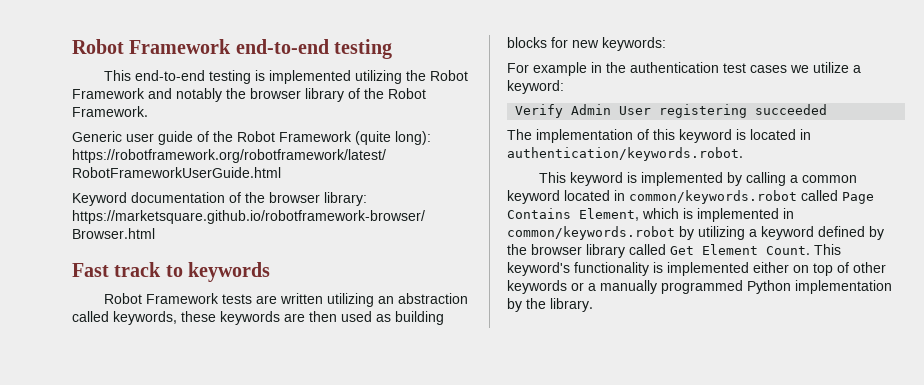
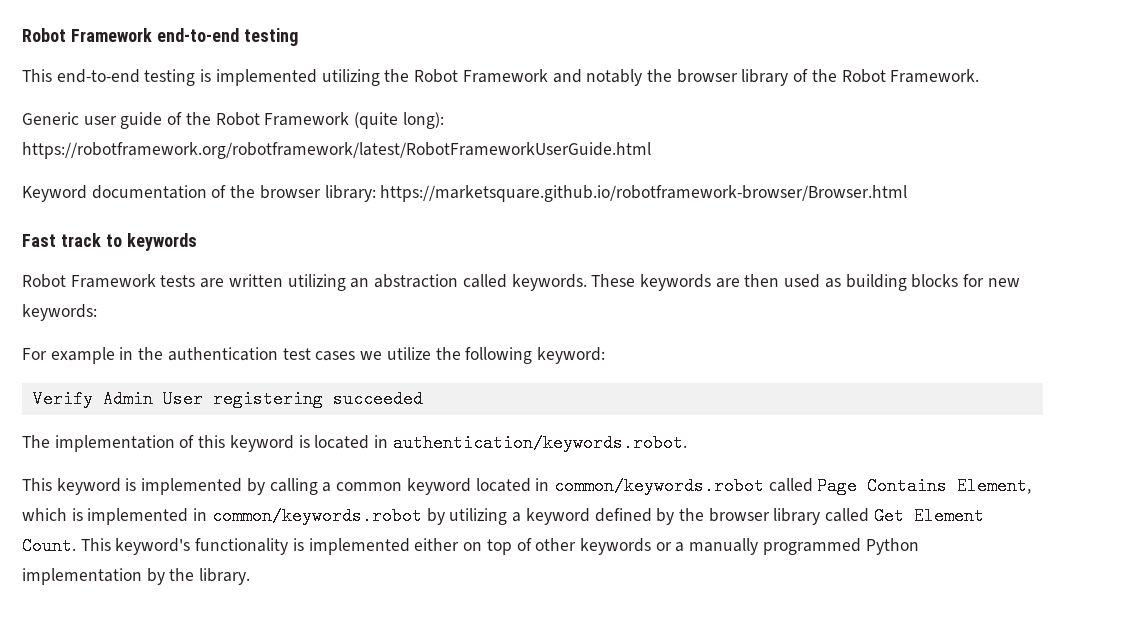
- Robot Framework tests are written utilizing an abstraction called keywords, these keywords are then used as building blocks for new keywords:
+ Robot Framework tests are written utilizing an abstraction called keywords. These keywords are then used as building blocks for new keywords:
- For example in the authentication test cases we utilize a keyword:
+ For example in the authentication test cases we utilize the following keyword:

